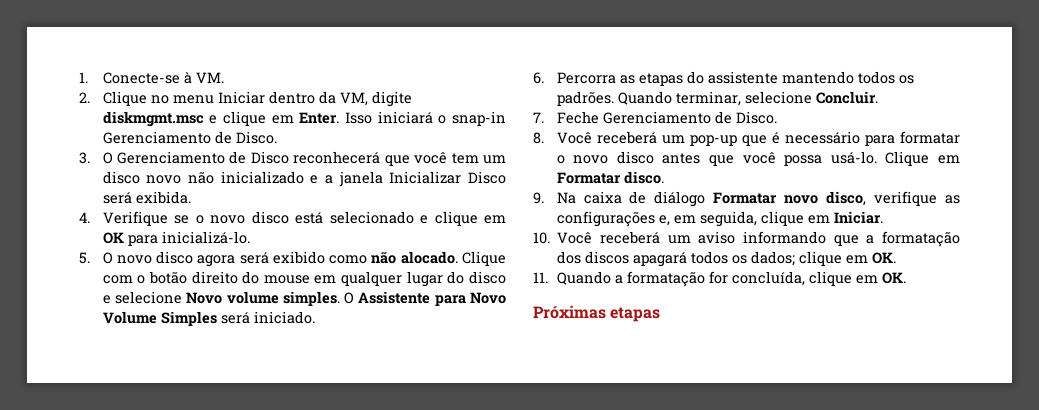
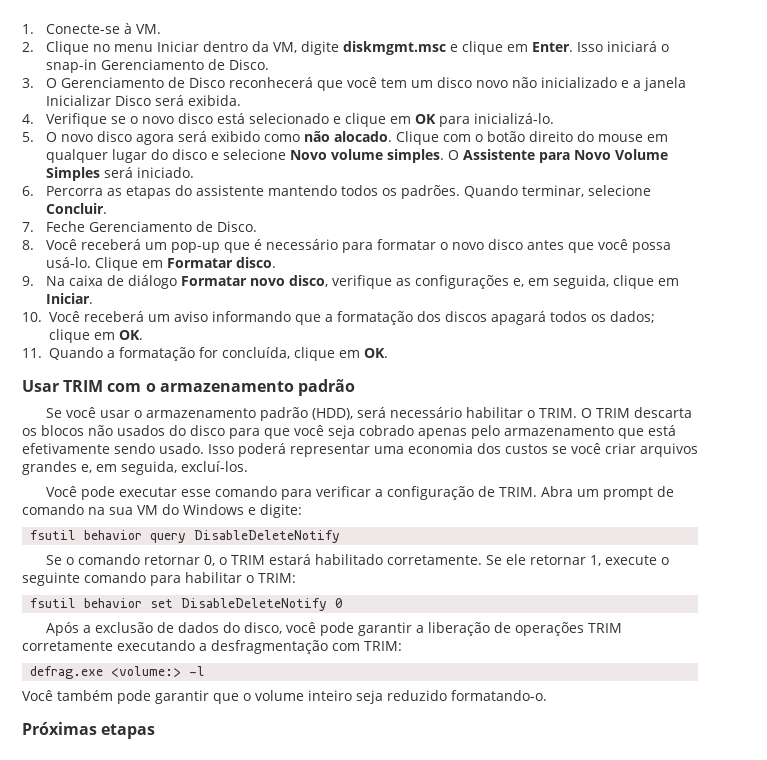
+ Usar TRIM com o armazenamento padrão
+ Se você usar o armazenamento padrão (HDD), será necessário habilitar o TRIM. O TRIM descarta os blocos não usados do disco para que você seja cobrado apenas pelo armazenamento que está efetivamente sendo usado. Isso poderá representar uma economia dos custos se você criar arquivos grandes e, em seguida, excluí-los.
+ Você pode executar esse comando para verificar a configuração de TRIM. Abra um prompt de comando na sua VM do Windows e digite:
+ fsutil behavior query DisableDeleteNotify
+ Se o comando retornar 0, o TRIM estará habilitado corretamente. Se ele retornar 1, execute o seguinte comando para habilitar o TRIM:
+ fsutil behavior set DisableDeleteNotify 0
+ Após a exclusão de dados do disco, você pode garantir a liberação de operações TRIM corretamente executando a desfragmentação com TRIM:
+ defrag.exe <volume:> -l
+ Você também pode garantir que o volume inteiro seja reduzido formatando-o.

